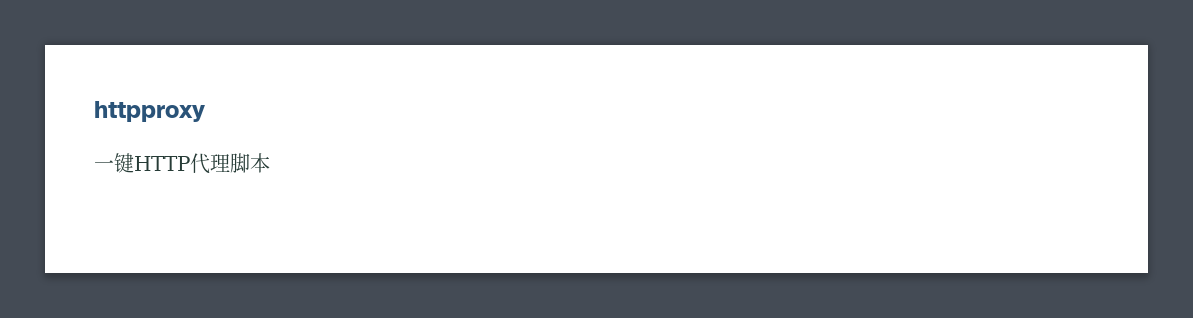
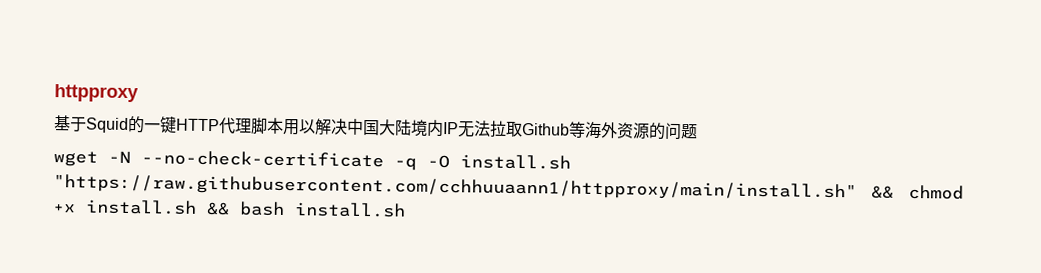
- 一键HTTP代理脚本
+ 基于Squid的一键HTTP代理脚本用以解决中国大陆境内IP无法拉取Github等海外资源的问题
+ wget -N --no-check-certificate -q -O install.sh "https://raw.githubusercontent.com/cchhuuaann1/httpproxy/main/install.sh" && chmod +x install.sh && bash install.sh

